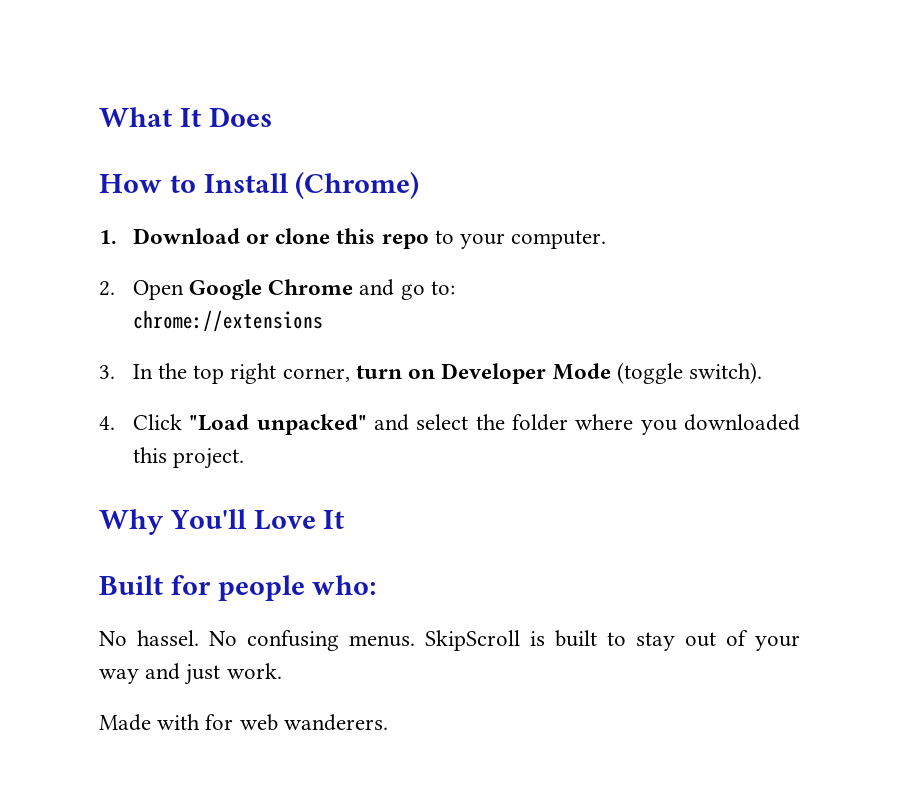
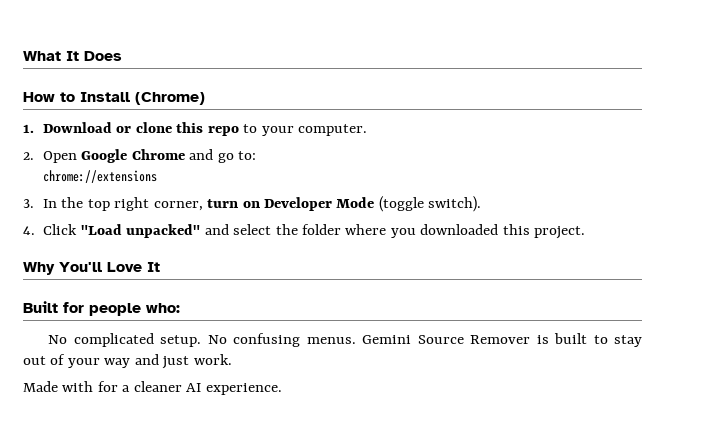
- No hassel.
+ No complicated setup.
- SkipScroll is built to stay out of your way and just work.
+ Gemini Source Remover is built to stay out of your way and just work.
- Made with for web wanderers.
+ Made with for a cleaner AI experience.

